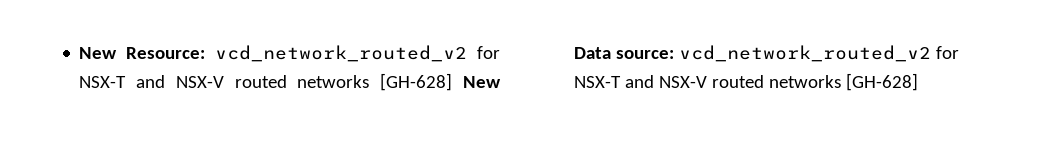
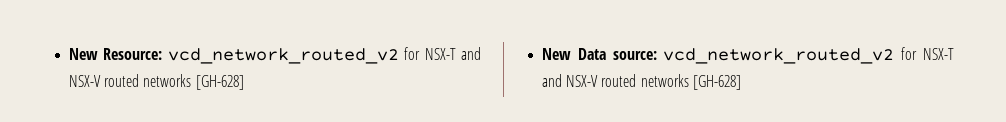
- New Resource: vcd_network_routed_v2 for NSX-T and NSX-V routed networks [GH-628] New Data source: vcd_network_routed_v2 for NSX-T and NSX-V routed networks [GH-628]
+ New Resource: vcd_network_routed_v2 for NSX-T and NSX-V routed networks [GH-628]
+ New Data source: vcd_network_routed_v2 for NSX-T and NSX-V routed networks [GH-628]

